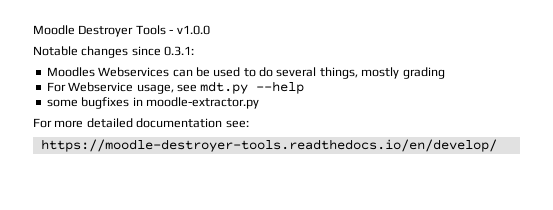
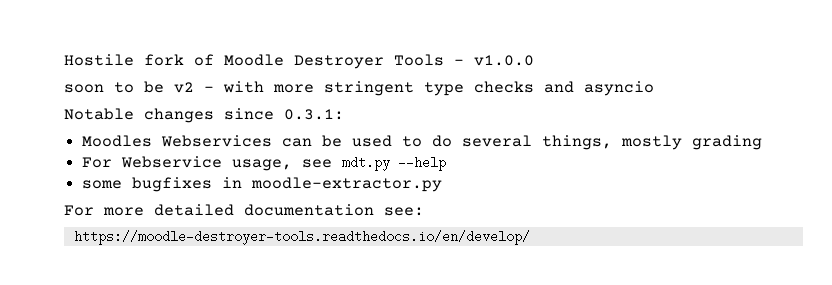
- Moodle Destroyer Tools - v1.0.0
+ Hostile fork of Moodle Destroyer Tools - v1.0.0
+ soon to be v2 - with more stringent type checks and asyncio

